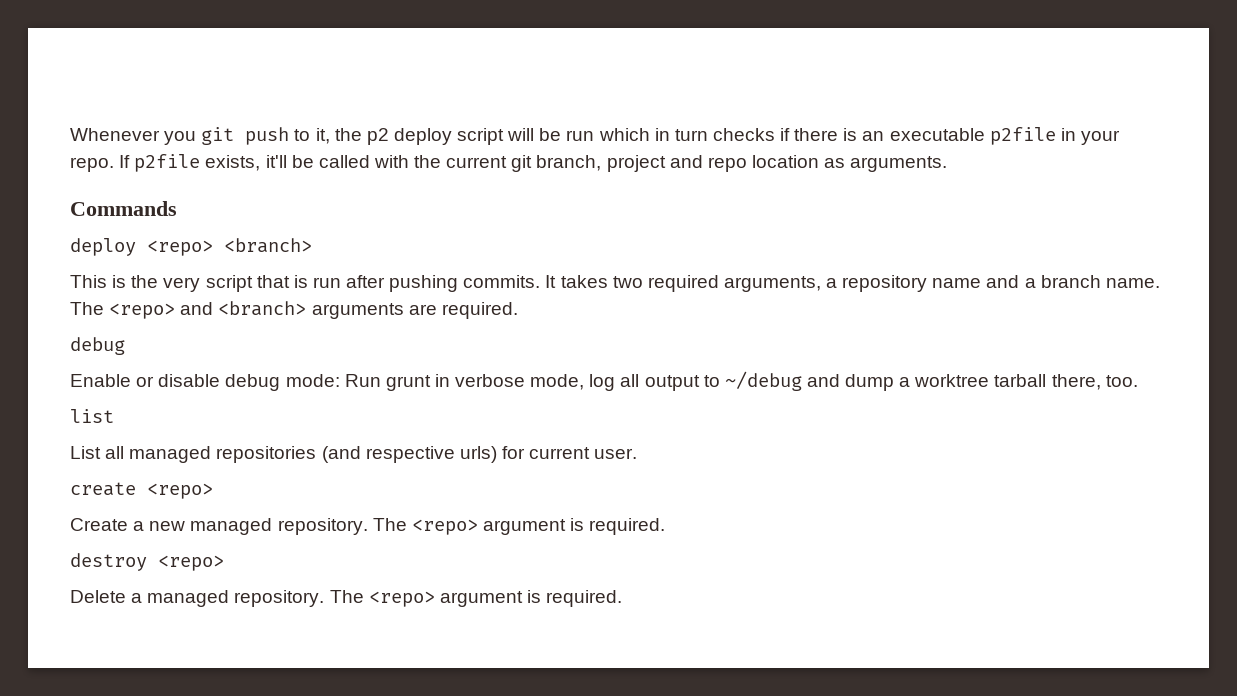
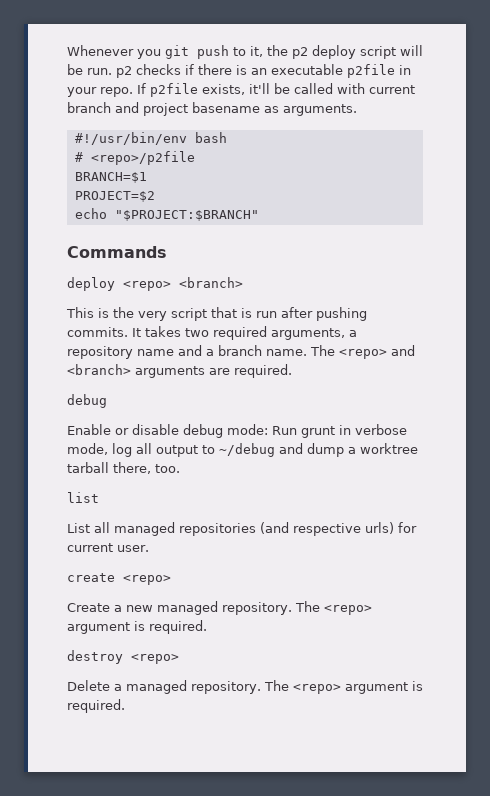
- Whenever you git push to it, the p2 deploy script will be run which in turn checks if there is an executable p2file in your repo.
+ Whenever you git push to it, the p2 deploy script will be run. p2 checks if there is an executable p2file in your repo.
- If p2file exists, it'll be called with the current git branch, project and repo location as arguments.
+ If p2file exists, it'll be called with current branch and project basename as arguments.
+ #!/usr/bin/env bash
+ # <repo>/p2file
+ BRANCH=$1
+ PROJECT=$2
+ echo "$PROJECT:$BRANCH"

